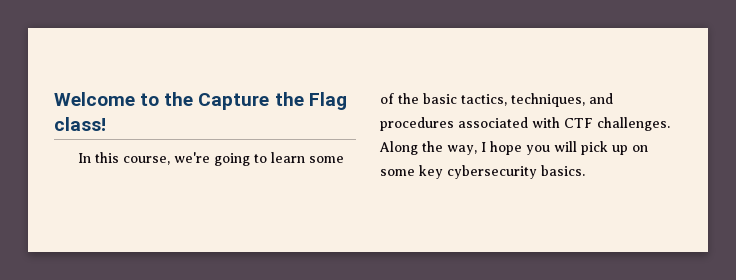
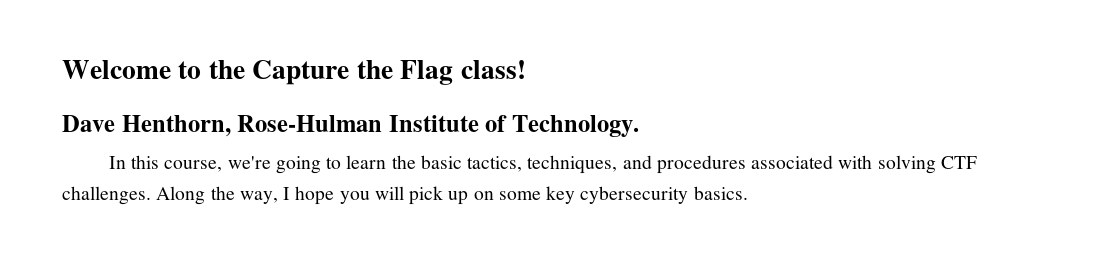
+ Dave Henthorn, Rose-Hulman Institute of Technology.
- In this course, we're going to learn some of the basic tactics, techniques, and procedures associated with CTF challenges.
+ In this course, we're going to learn the basic tactics, techniques, and procedures associated with solving CTF challenges.

